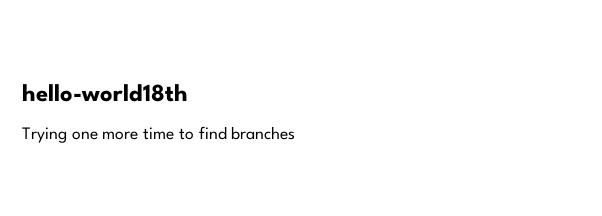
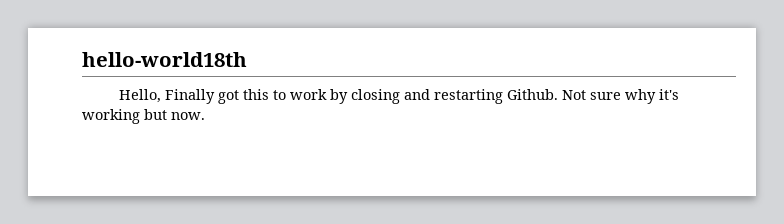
- Trying one more time to find branches
+ Hello, Finally got this to work by closing and restarting Github. Not sure why it's working but now.

